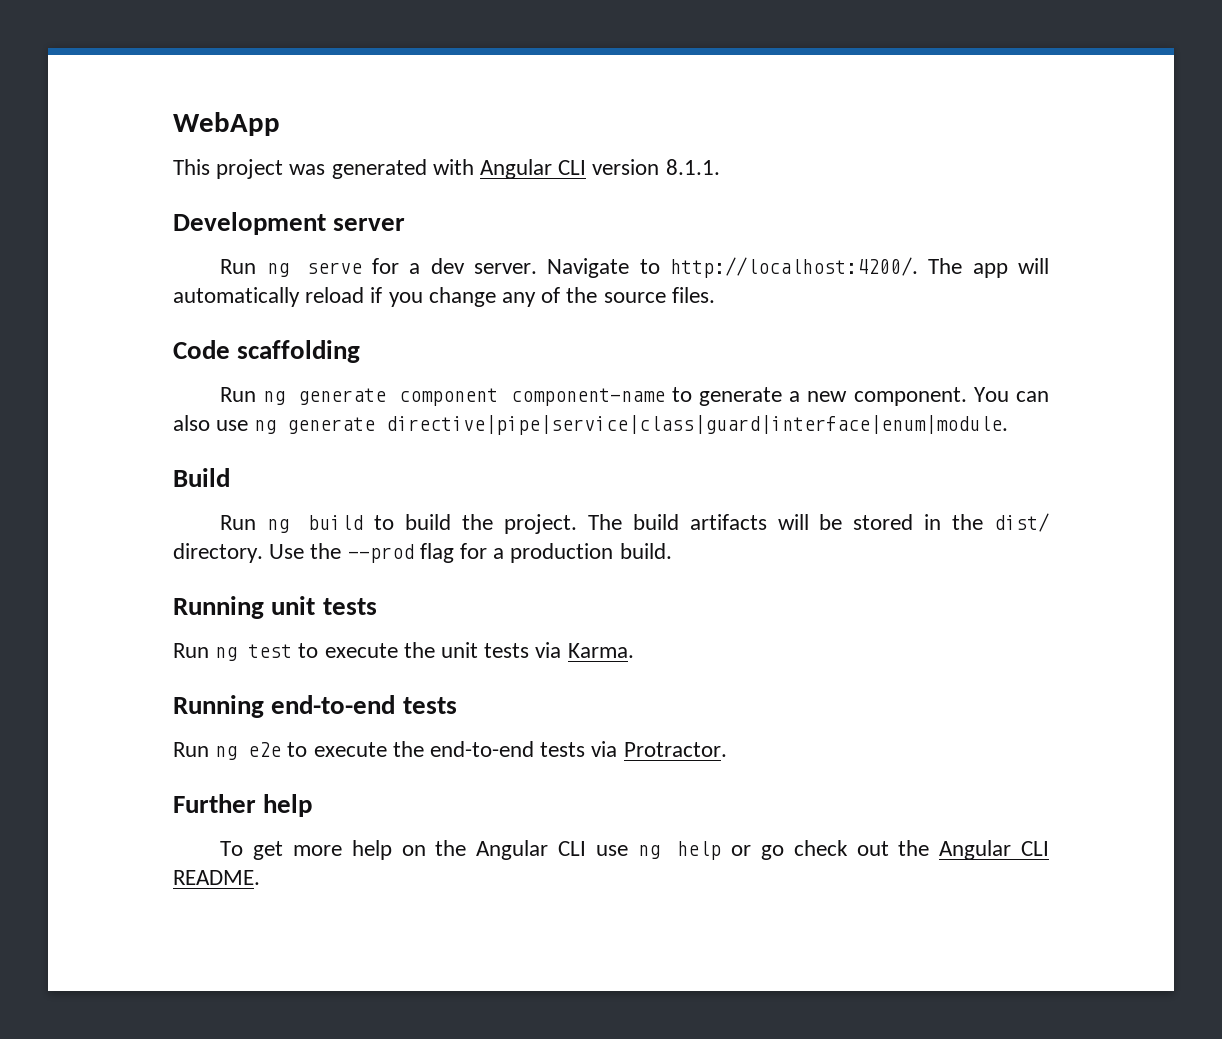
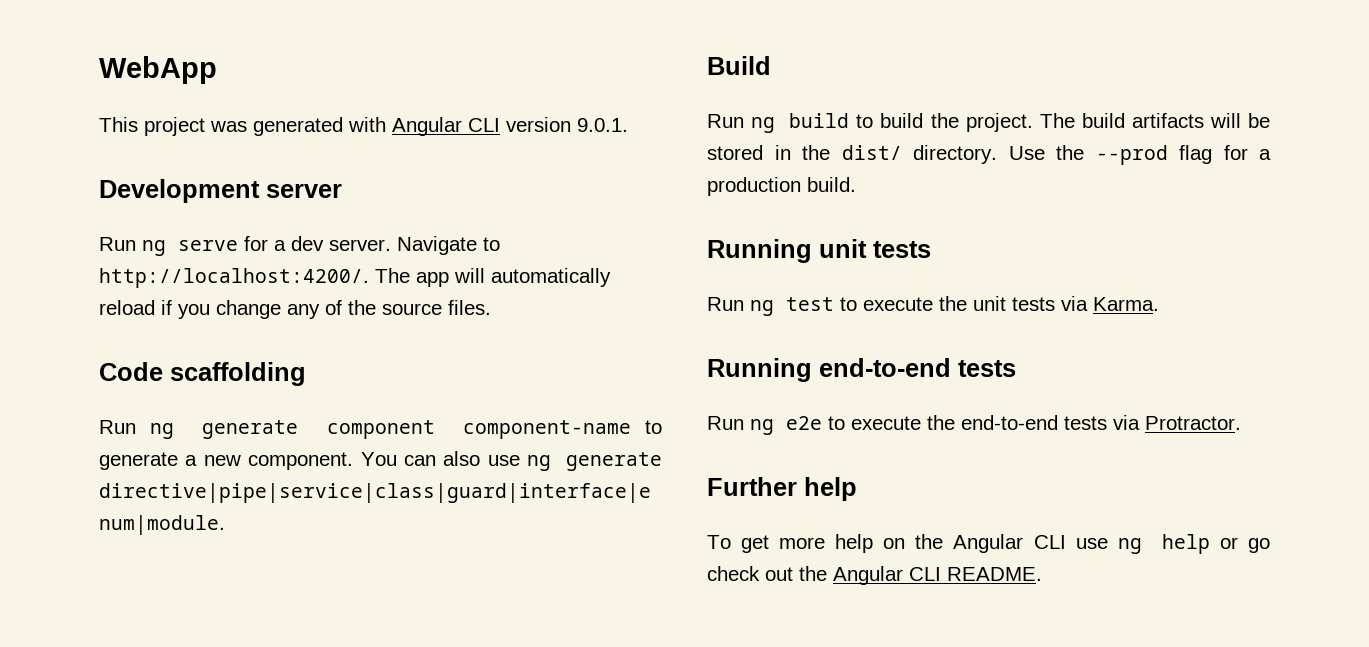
- This project was generated with Angular CLI version 8.1.1.
+ This project was generated with Angular CLI version 9.0.1.

